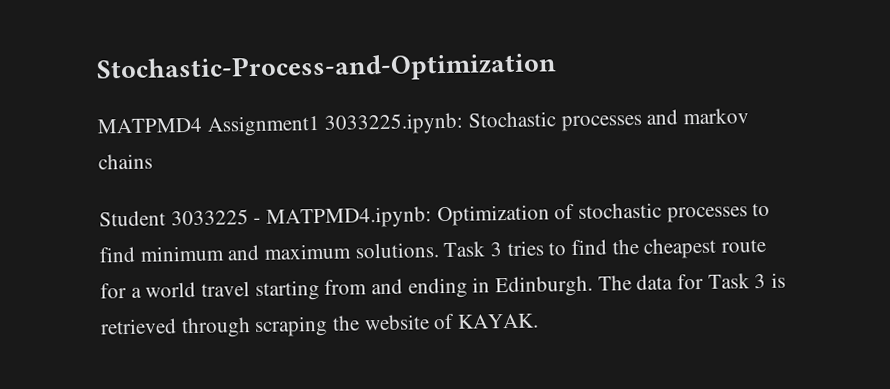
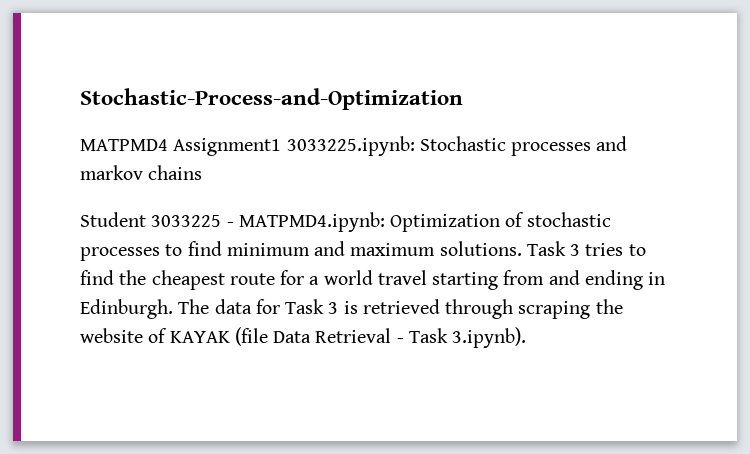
- The data for Task 3 is retrieved through scraping the website of KAYAK.
+ The data for Task 3 is retrieved through scraping the website of KAYAK (file Data Retrieval - Task 3.ipynb).

